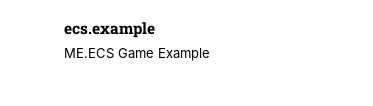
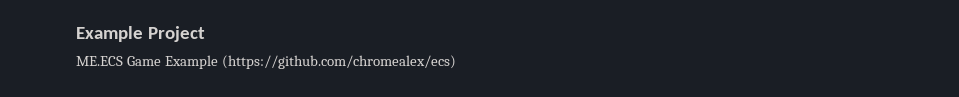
- ecs.example
+ Example Project
- ME.ECS Game Example
+ ME.ECS Game Example (https://github.com/chromealex/ecs)

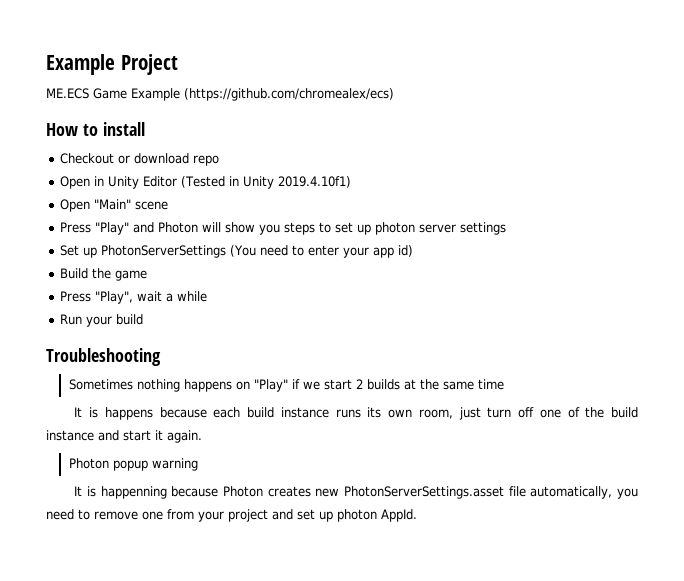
+ How to install
+ Checkout or download repo
+ Open in Unity Editor (Tested in Unity 2019.4.10f1)
+ Open "Main" scene
+ Press "Play" and Photon will show you steps to set up photon server settings
+ Set up PhotonServerSettings (You need to enter your app id)
+ Build the game
+ Press "Play", wait a while
+ Run your build
+ Troubleshooting
+ Sometimes nothing happens on "Play" if we start 2 builds at the same time
+ It is happens because each build instance runs its own room, just turn off one of the build instance and start it again.
+ Photon popup warning
+ It is happenning because Photon creates new PhotonServerSettings.asset file automatically, you need to remove one from your project and set up photon AppId.

